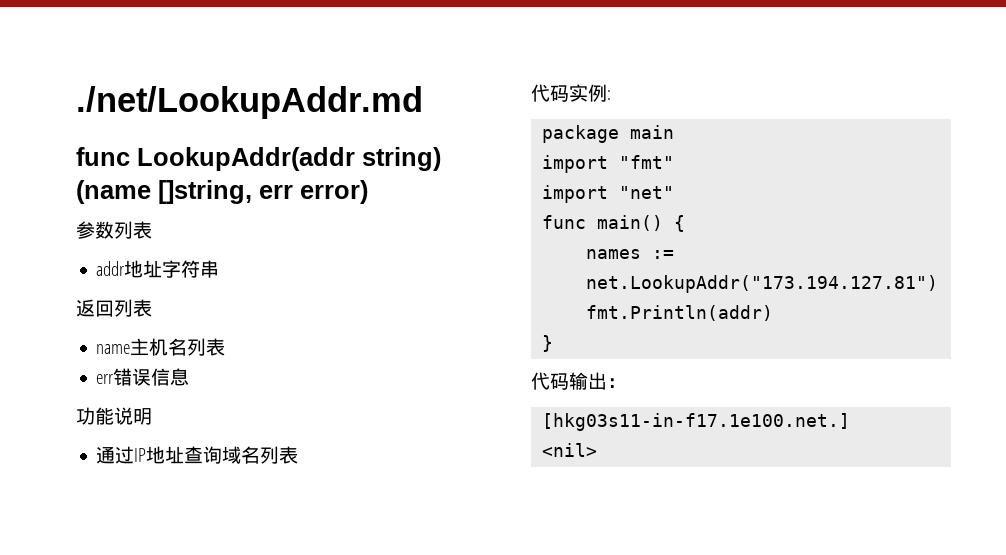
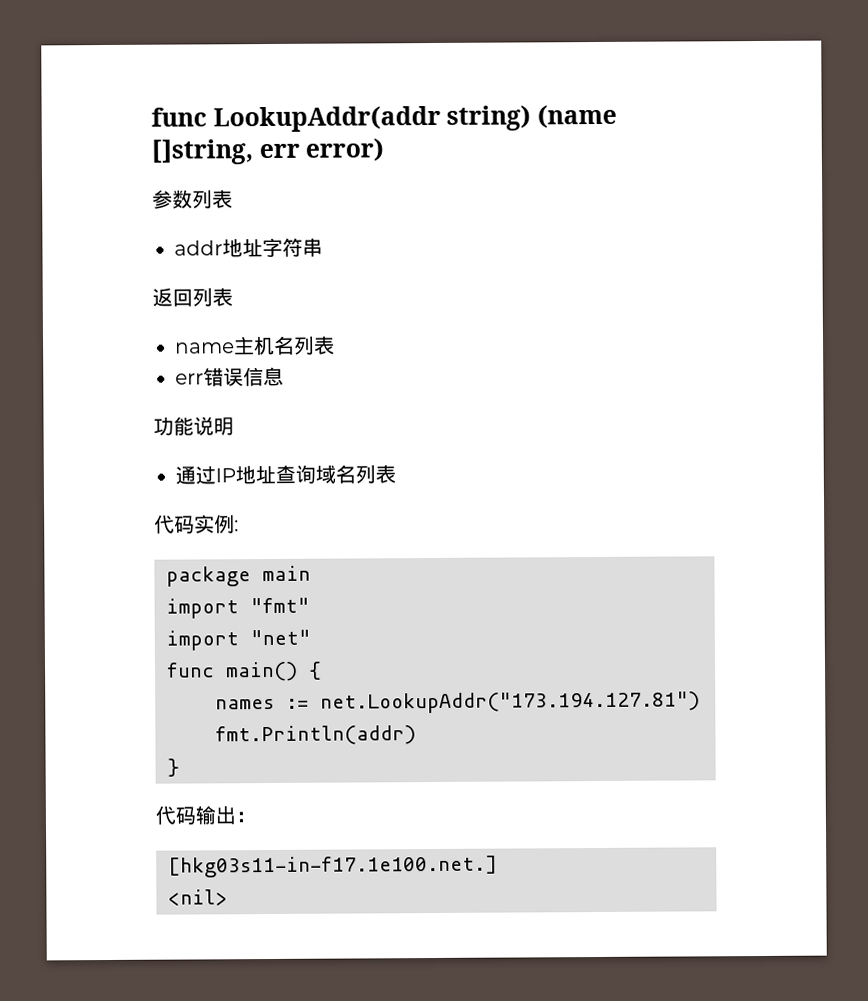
- ./net/LookupAddr.md

